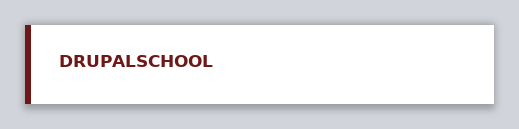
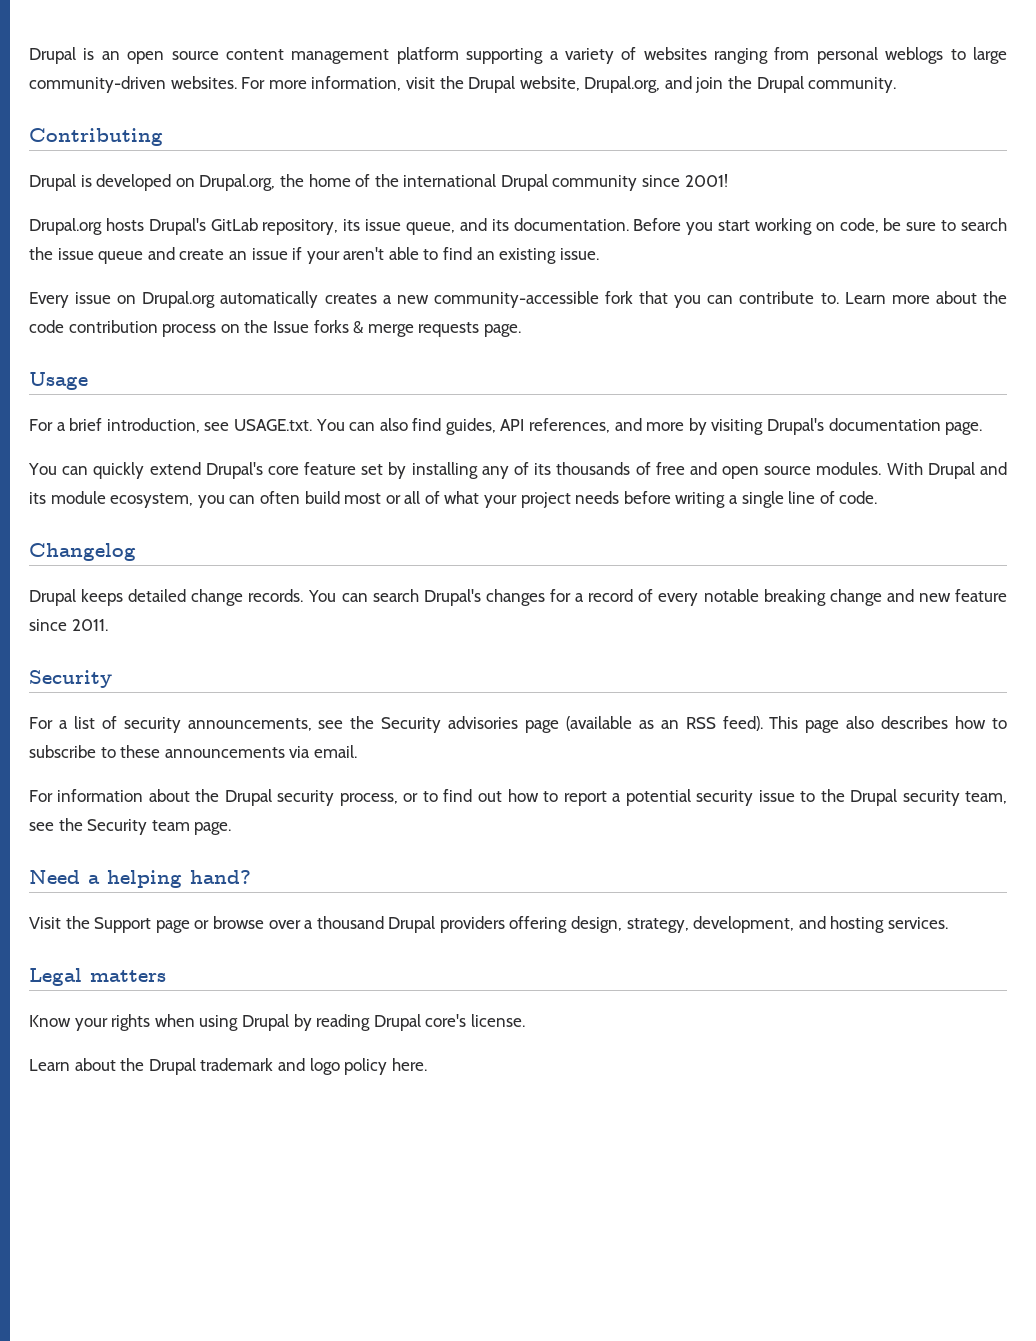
- DRUPALSCHOOL
+ Drupal is an open source content management platform supporting a variety of websites ranging from personal weblogs to large community-driven websites. For more information, visit the Drupal website, Drupal.org, and join the Drupal community.
+ Contributing
+ Drupal is developed on Drupal.org, the home of the international Drupal community since 2001!
+ Drupal.org hosts Drupal's GitLab repository, its issue queue, and its documentation. Before you start working on code, be sure to search the issue queue and create an issue if your aren't able to find an existing issue.
+ Every issue on Drupal.org automatically creates a new community-accessible fork that you can contribute to. Learn more about the code contribution process on the Issue forks & merge requests page.
+ Usage
+ For a brief introduction, see USAGE.txt. You can also find guides, API references, and more by visiting Drupal's documentation page.
+ You can quickly extend Drupal's core feature set by installing any of its thousands of free and open source modules. With Drupal and its module ecosystem, you can often build most or all of what your project needs before writing a single line of code.
+ Changelog
+ Drupal keeps detailed change records. You can search Drupal's changes for a record of every notable breaking change and new feature since 2011.
+ Security
+ For a list of security announcements, see the Security advisories page (available as an RSS feed). This page also describes how to subscribe to these announcements via email.
+ For information about the Drupal security process, or to find out how to report a potential security issue to the Drupal security team, see the Security team page.
+ Need a helping hand?
+ Visit the Support page or browse over a thousand Drupal providers offering design, strategy, development, and hosting services.
+ Legal matters
+ Know your rights when using Drupal by reading Drupal core's license.
+ Learn about the Drupal trademark and logo policy here.

